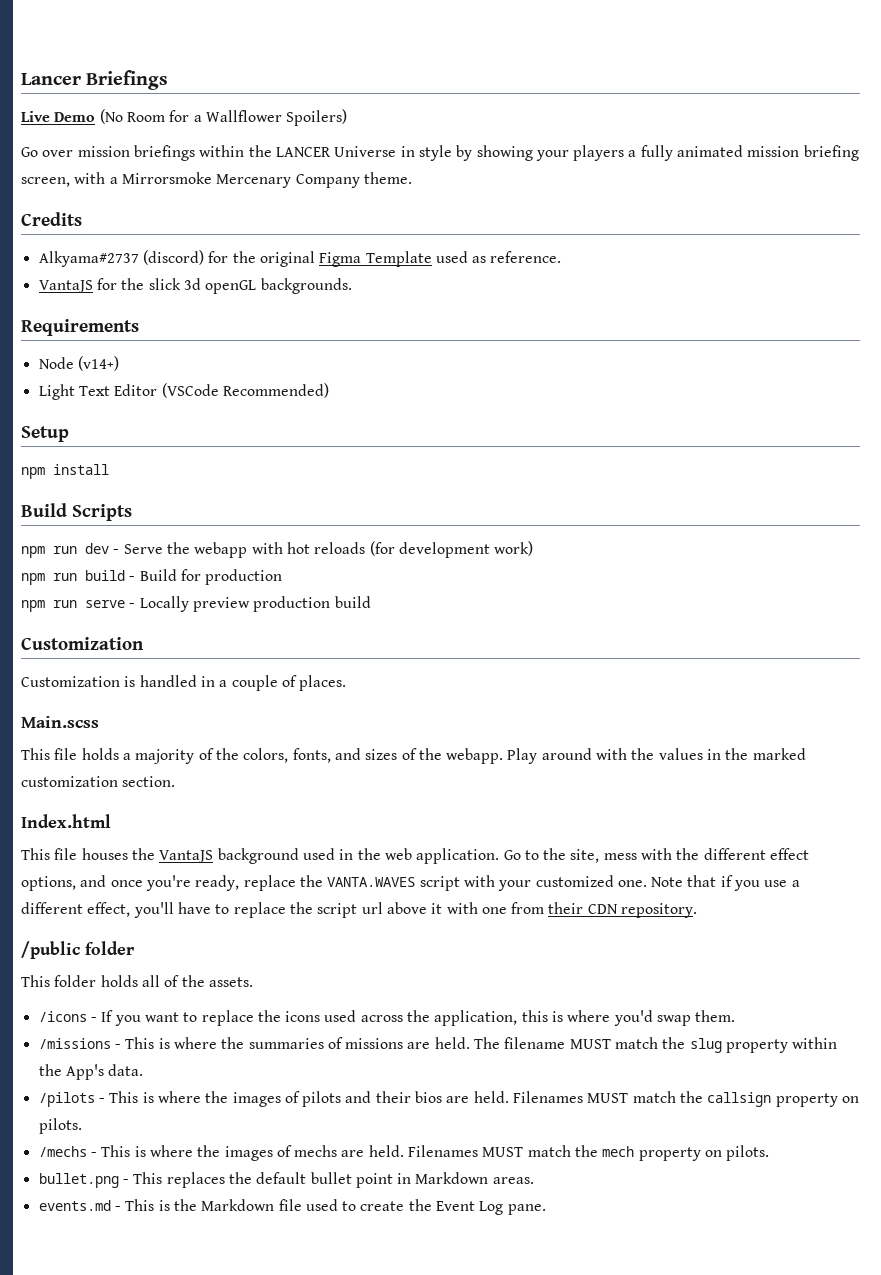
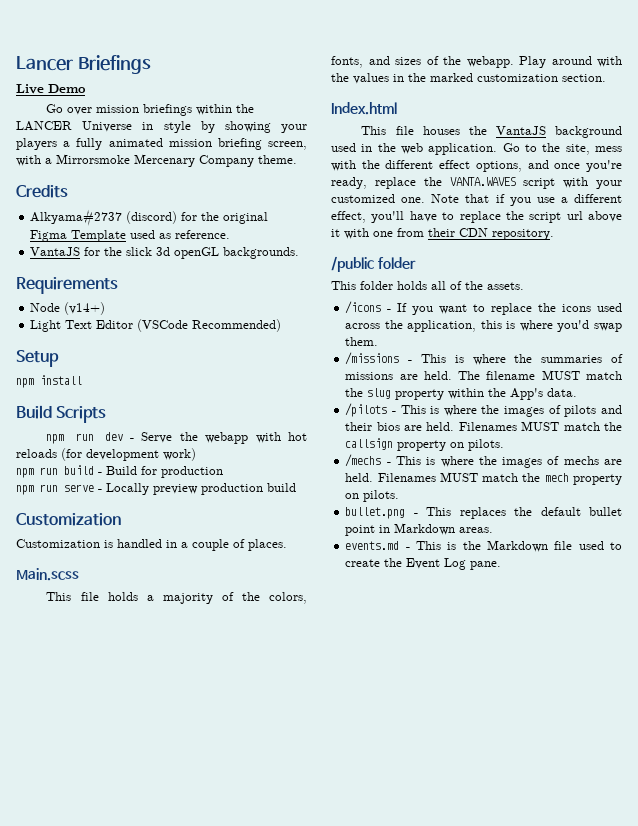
- Live Demo (No Room for a Wallflower Spoilers)
+ Live Demo

